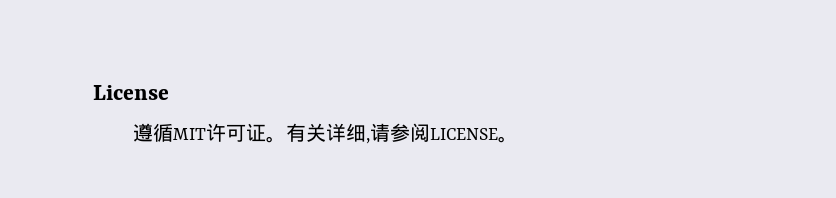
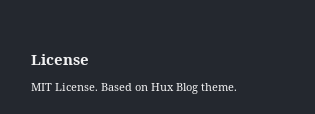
- 遵循MIT许可证。有关详细,请参阅LICENSE。
+ MIT License. Based on Hux Blog theme.

